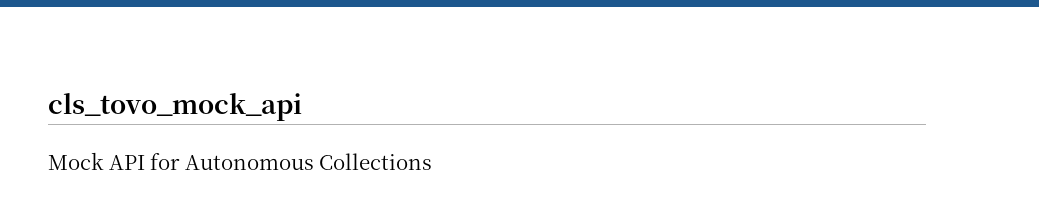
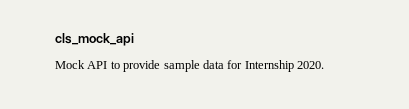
- cls_tovo_mock_api
+ cls_mock_api
- Mock API for Autonomous Collections
+ Mock API to provide sample data for Internship 2020.

